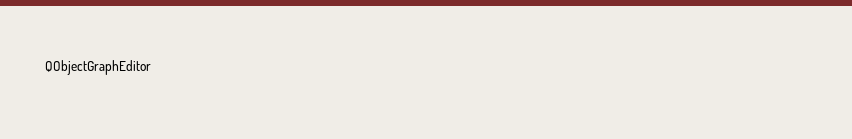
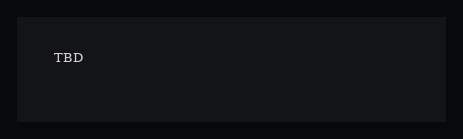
- QObjectGraphEditor
+ TBD

